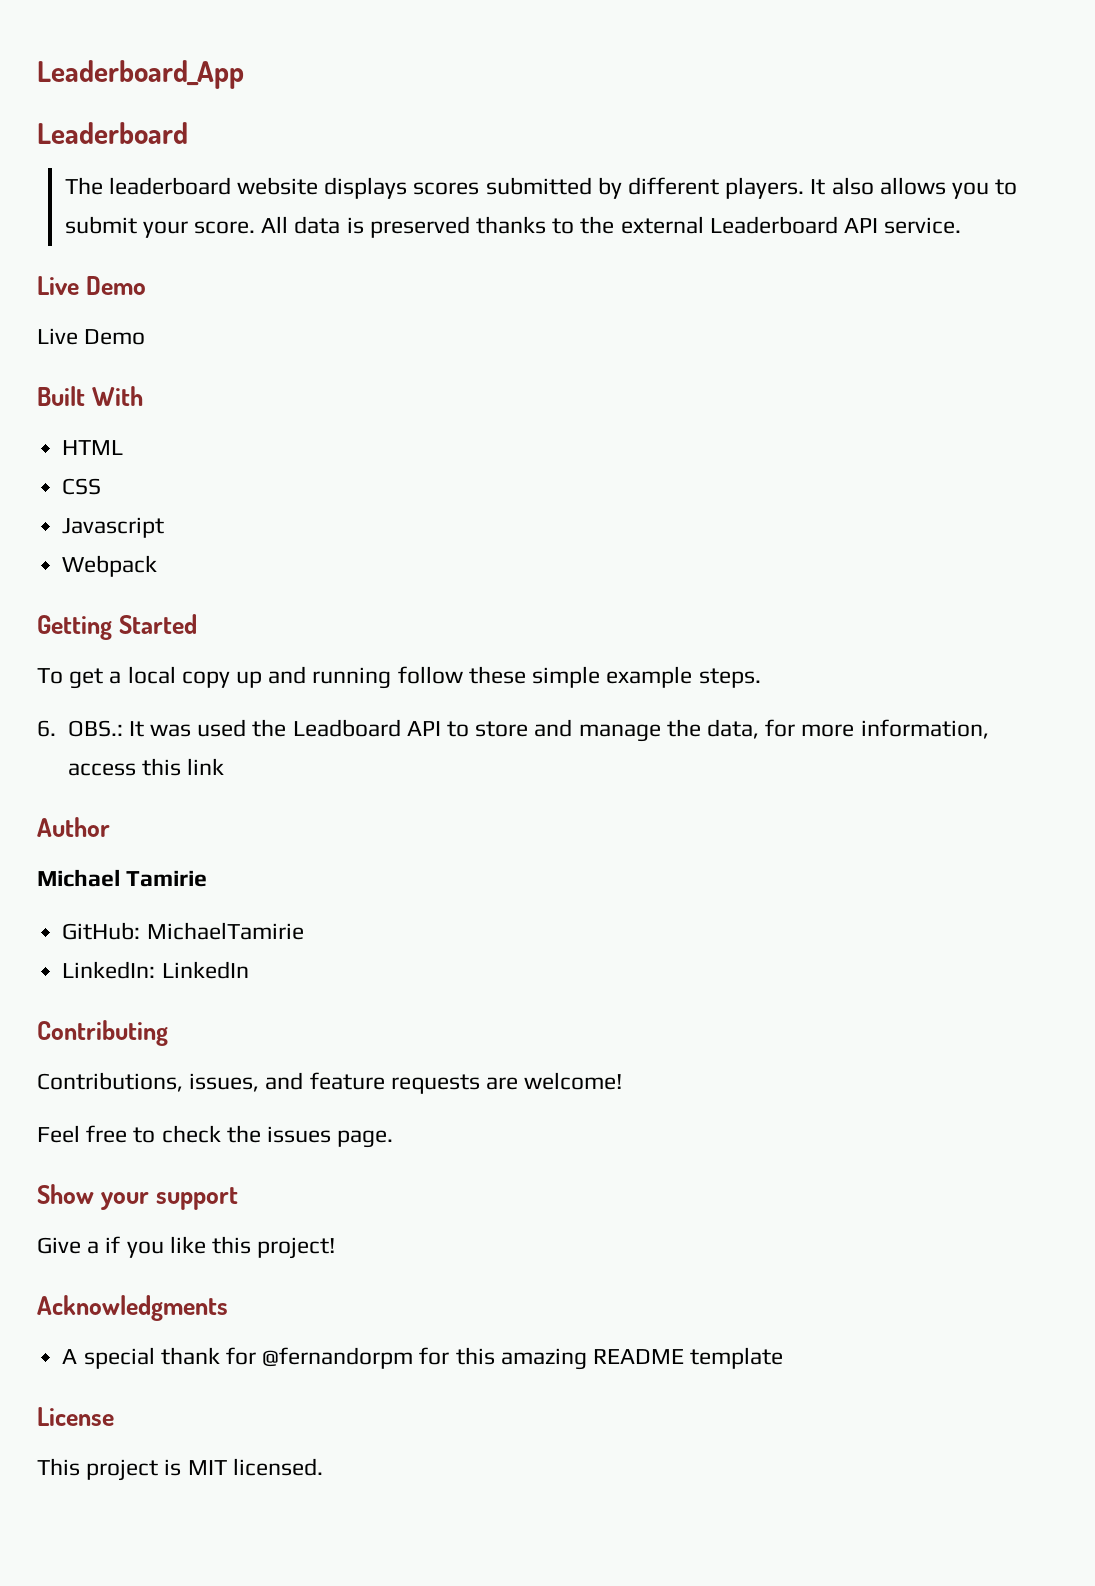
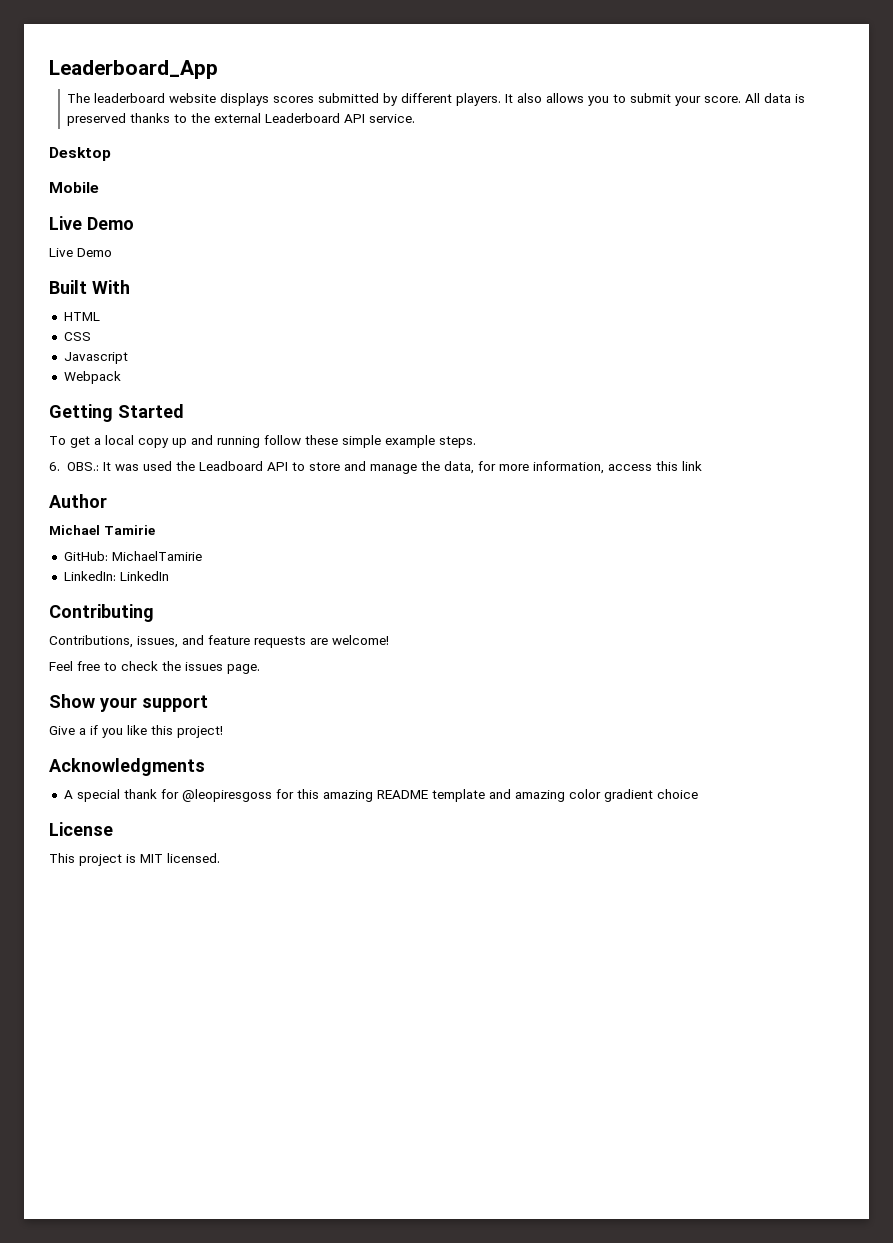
  Leaderboard_App
- Leaderboard
+ Desktop
+ Mobile
- A special thank for @fernandorpm for this amazing README template
+ A special thank for @leopiresgoss for this amazing README template and amazing color gradient choice

